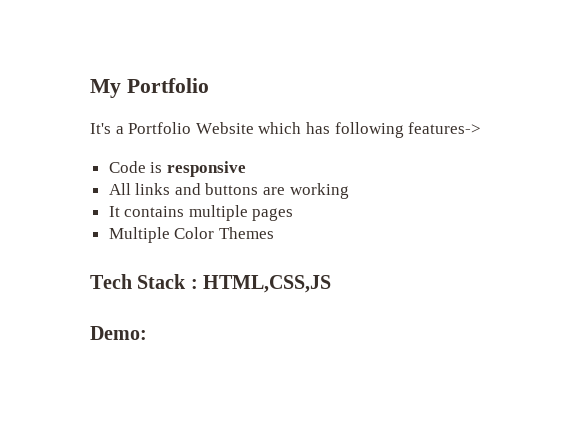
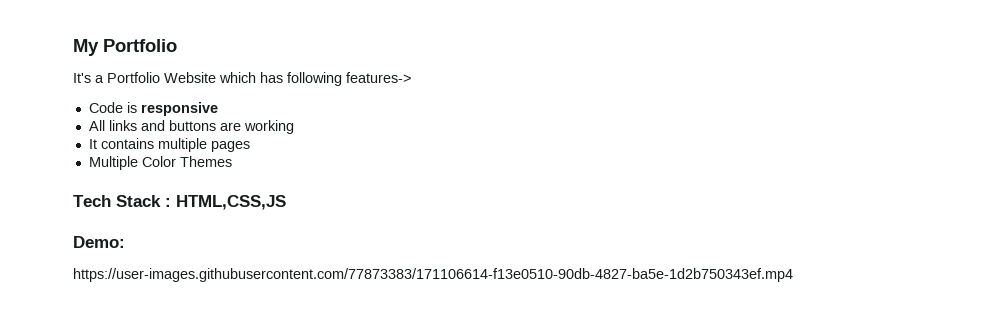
+ https://user-images.githubusercontent.com/77873383/171106614-f13e0510-90db-4827-ba5e-1d2b750343ef.mp4

